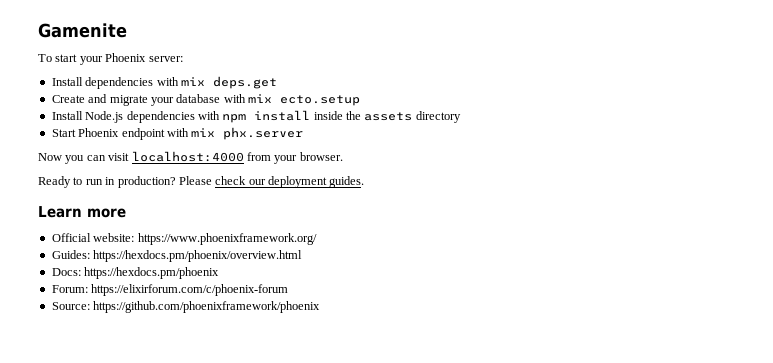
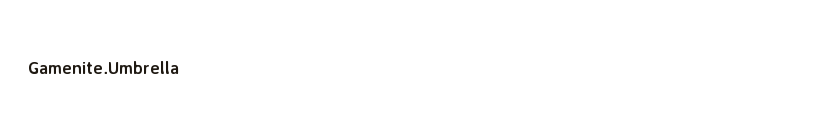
- Gamenite
- To start your Phoenix server:
- Install dependencies with mix deps.get
- Create and migrate your database with mix ecto.setup
- Install Node.js dependencies with npm install inside the assets directory
- Start Phoenix endpoint with mix phx.server
- Now you can visit localhost:4000 from your browser.
- Ready to run in production? Please check our deployment guides.
- Learn more
- Official website: https://www.phoenixframework.org/
- Guides: https://hexdocs.pm/phoenix/overview.html
- Docs: https://hexdocs.pm/phoenix
- Forum: https://elixirforum.com/c/phoenix-forum
- Source: https://github.com/phoenixframework/phoenix
+ Gamenite.Umbrella

